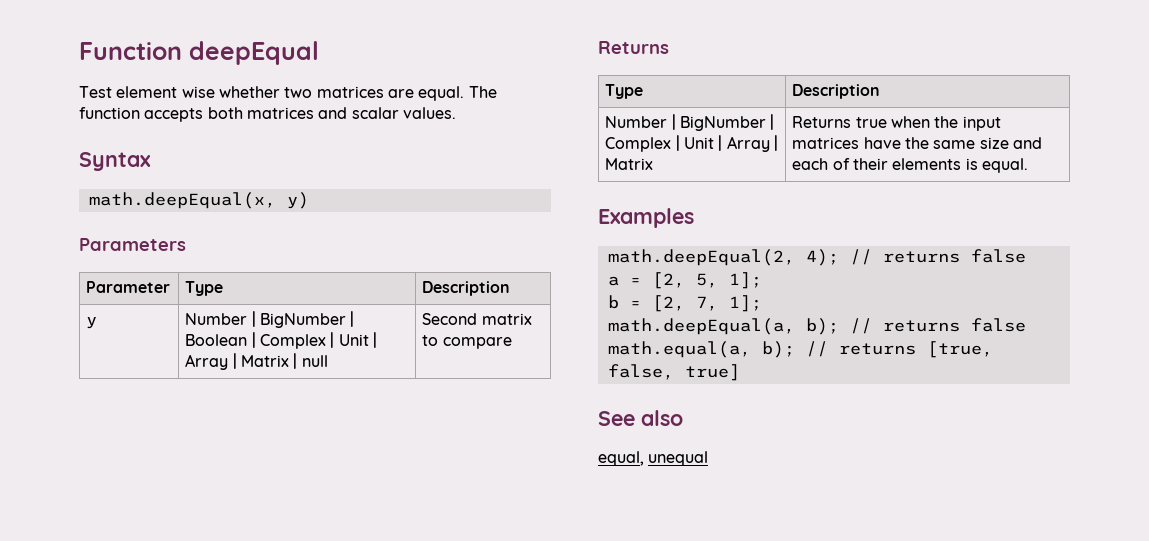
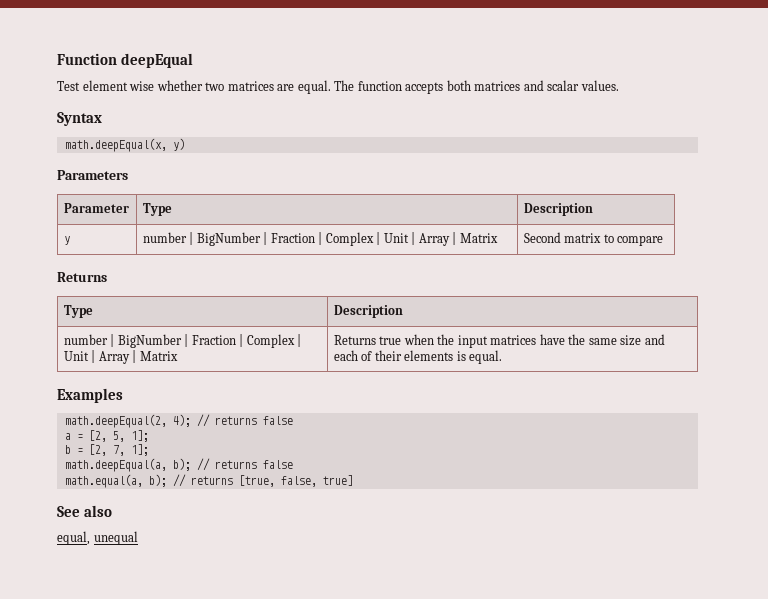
- y | Number | BigNumber | Boolean | Complex | Unit | Array | Matrix | null | Second matrix to compare
+ y | number | BigNumber | Fraction | Complex | Unit | Array | Matrix | Second matrix to compare
- Number | BigNumber | Complex | Unit | Array | Matrix | Returns true when the input matrices have the same size and each of their elements is equal.
+ number | BigNumber | Fraction | Complex | Unit | Array | Matrix | Returns true when the input matrices have the same size and each of their elements is equal.

